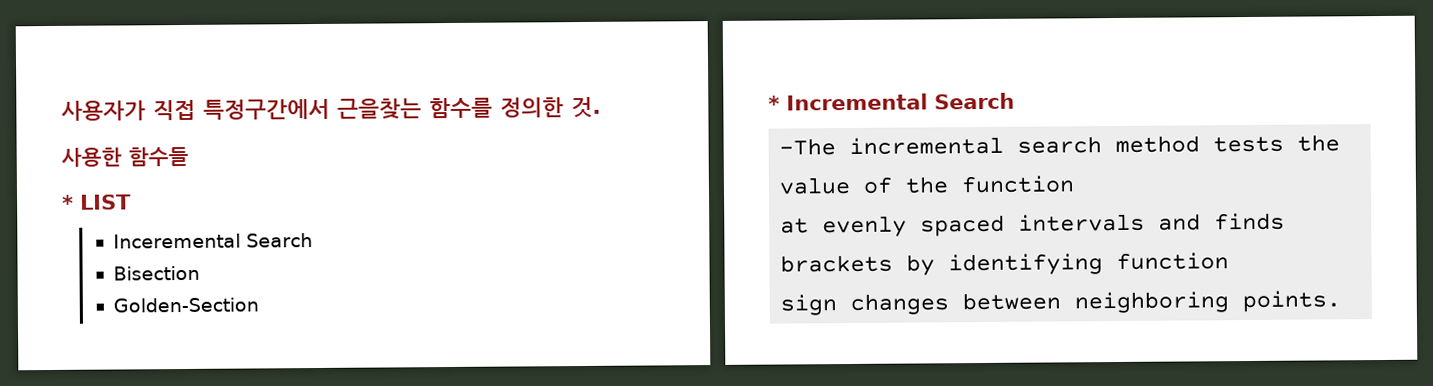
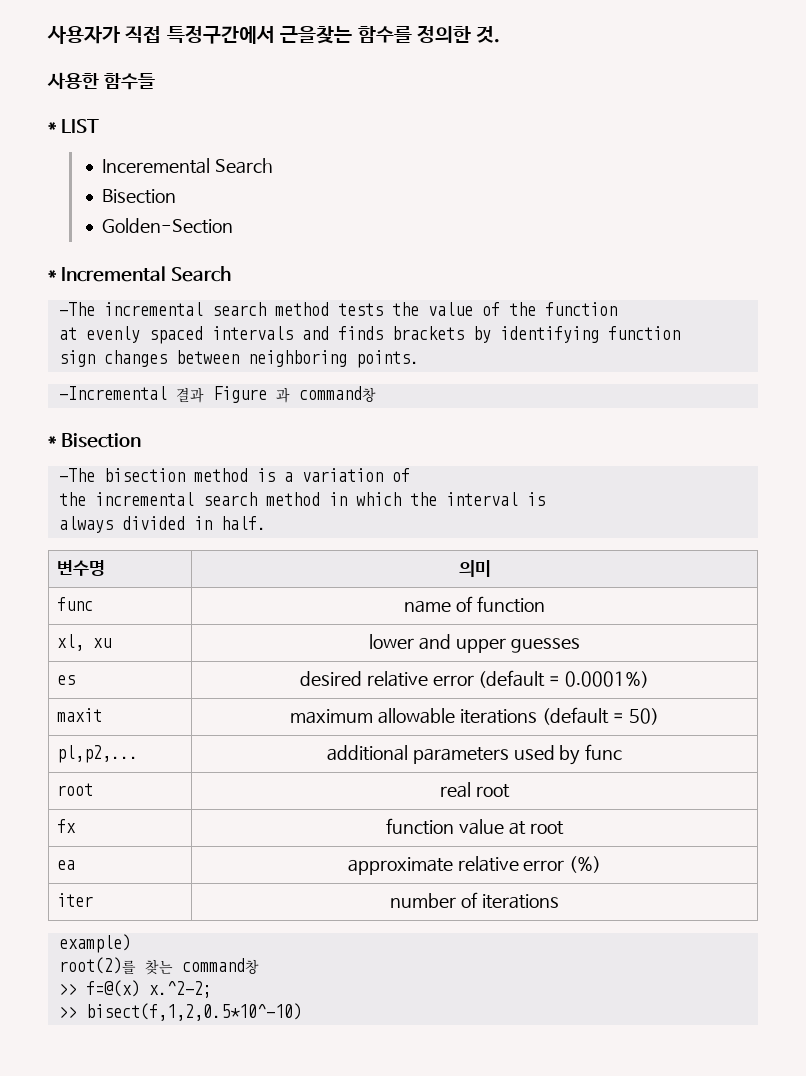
+ -Incremental 결과 Figure 과 command창
+ * Bisection
+ -The bisection method is a variation of
+ the incremental search method in which the interval is
+ always divided in half.
+ 변수명 | 의미
+ func | name of function
+ xl, xu | lower and upper guesses
+ es | desired relative error (default = 0.0001%)
+ maxit | maximum allowable iterations (default = 50)
+ pl,p2,... | additional parameters used by func
+ root | real root
+ fx | function value at root
+ ea | approximate relative error (%)
+ iter | number of iterations
+ example)
+ root(2)를 찾는 command창
+ >> f=@(x) x.^2-2;
+ >> bisect(f,1,2,0.5*10^-10)

